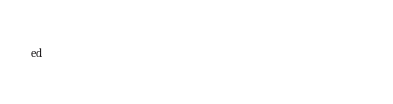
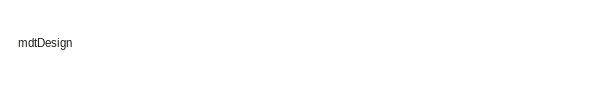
- ed
+ mdtDesign

